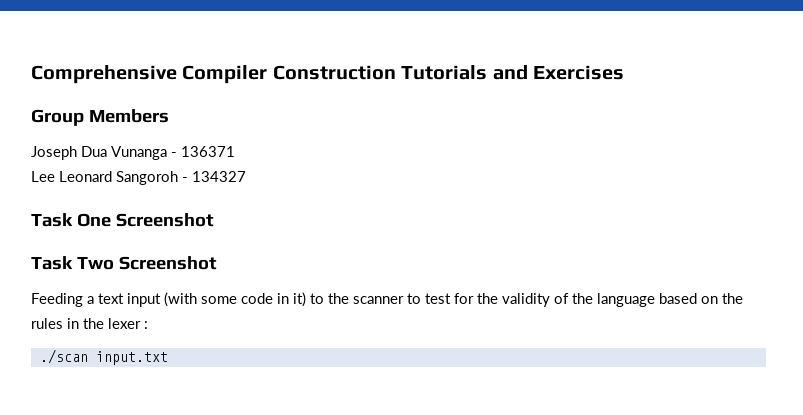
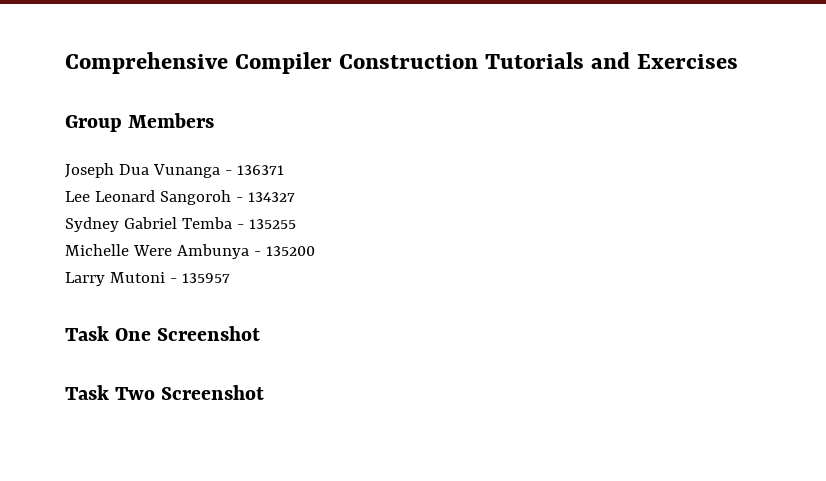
+ Sydney Gabriel Temba - 135255
+ Michelle Were Ambunya - 135200
+ Larry Mutoni - 135957
- Feeding a text input (with some code in it) to the scanner to test for the validity of the language based on the rules in the lexer :
- ./scan input.txt

